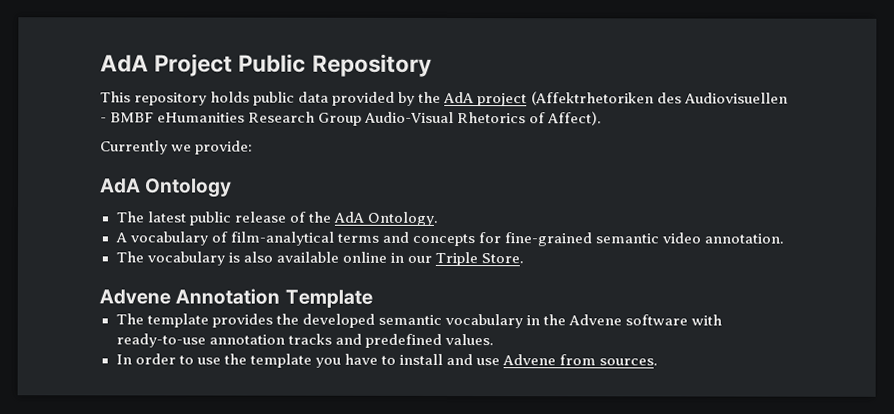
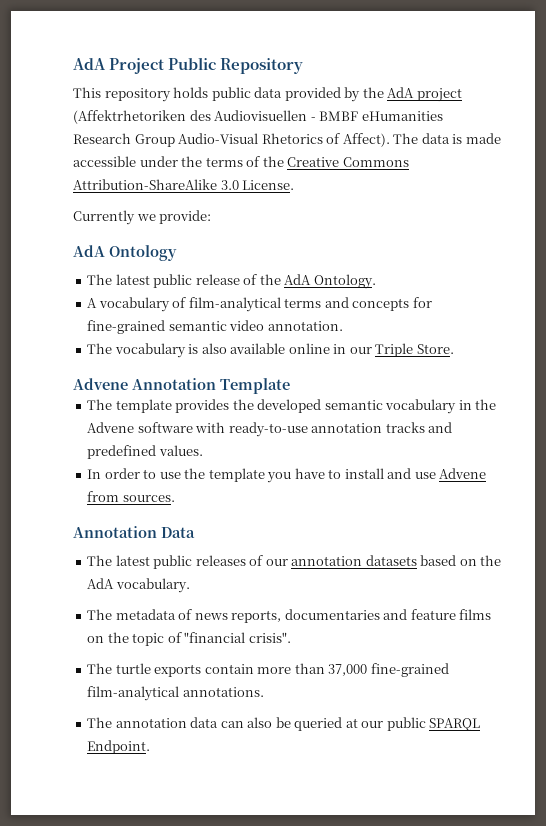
+ The data is made accessible under the terms of the Creative Commons Attribution-ShareAlike 3.0 License.
+ Annotation Data
+ The latest public releases of our annotation datasets based on the AdA vocabulary.
+ The metadata of news reports, documentaries and feature films on the topic of "financial crisis".
+ The turtle exports contain more than 37,000 fine-grained film-analytical annotations.
+ The annotation data can also be queried at our public SPARQL Endpoint.

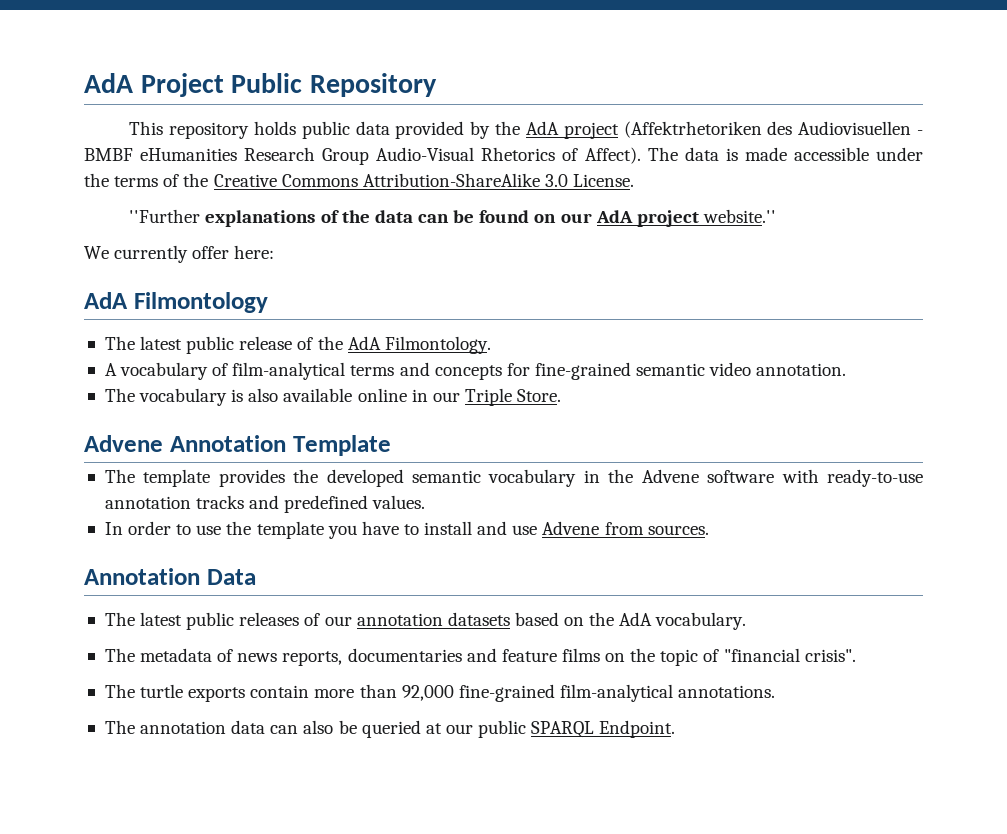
- Currently we provide:
- AdA Ontology
+ ''Further explanations of the data can be found on our AdA project website.''
+ We currently offer here:
+ AdA Filmontology
- The latest public release of the AdA Ontology.
+ The latest public release of the AdA Filmontology.
- The turtle exports contain more than 37,000 fine-grained film-analytical annotations.
+ The turtle exports contain more than 92,000 fine-grained film-analytical annotations.

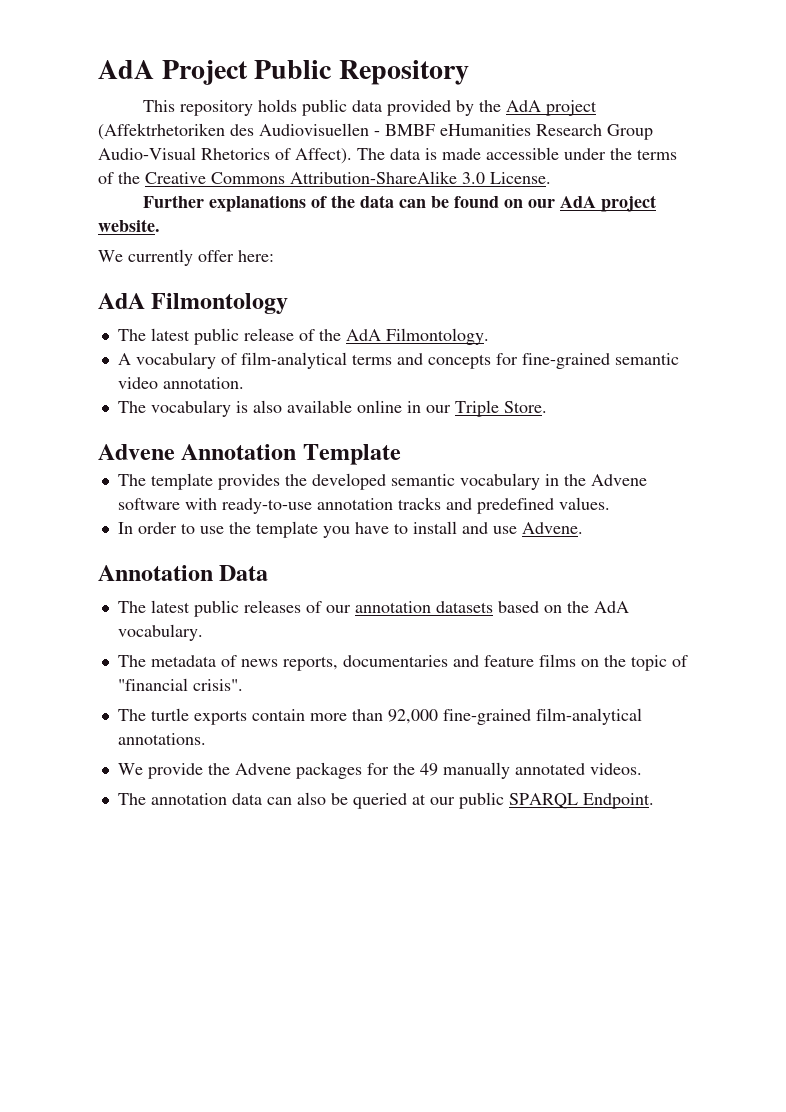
- ''Further explanations of the data can be found on our AdA project website.''
+ Further explanations of the data can be found on our AdA project website.
- In order to use the template you have to install and use Advene from sources.
+ In order to use the template you have to install and use Advene.
+ We provide the Advene packages for the 49 manually annotated videos.

